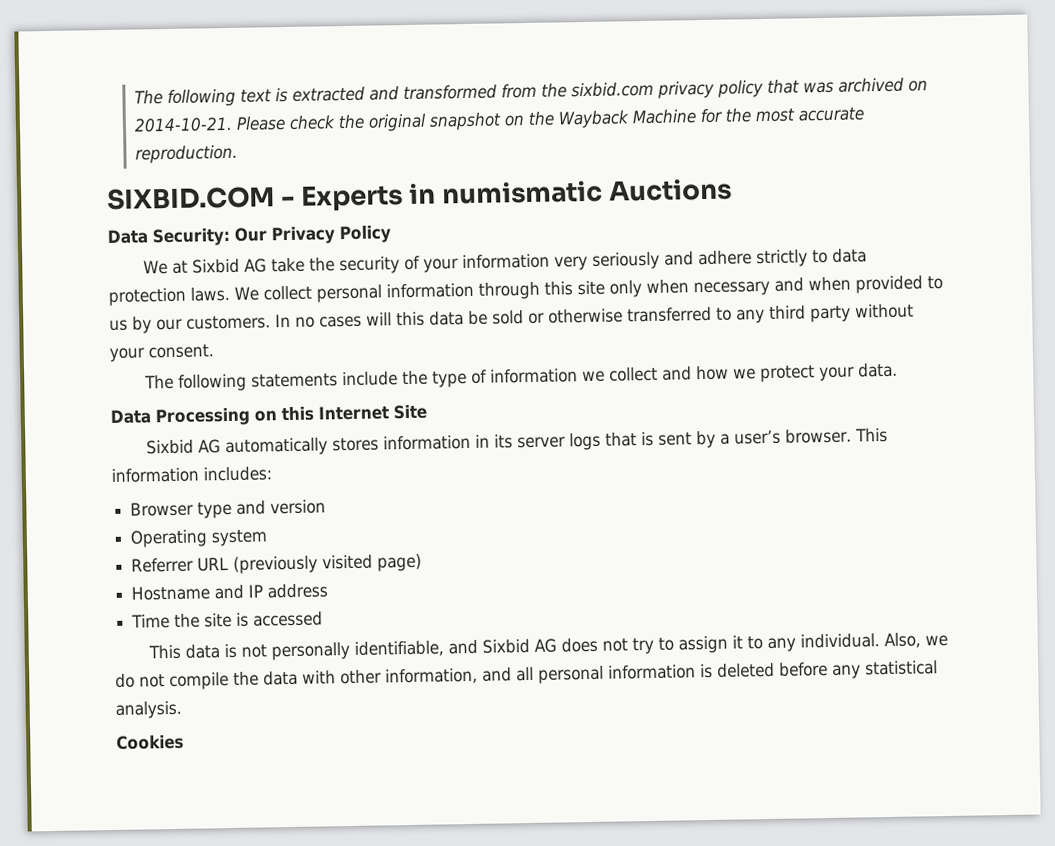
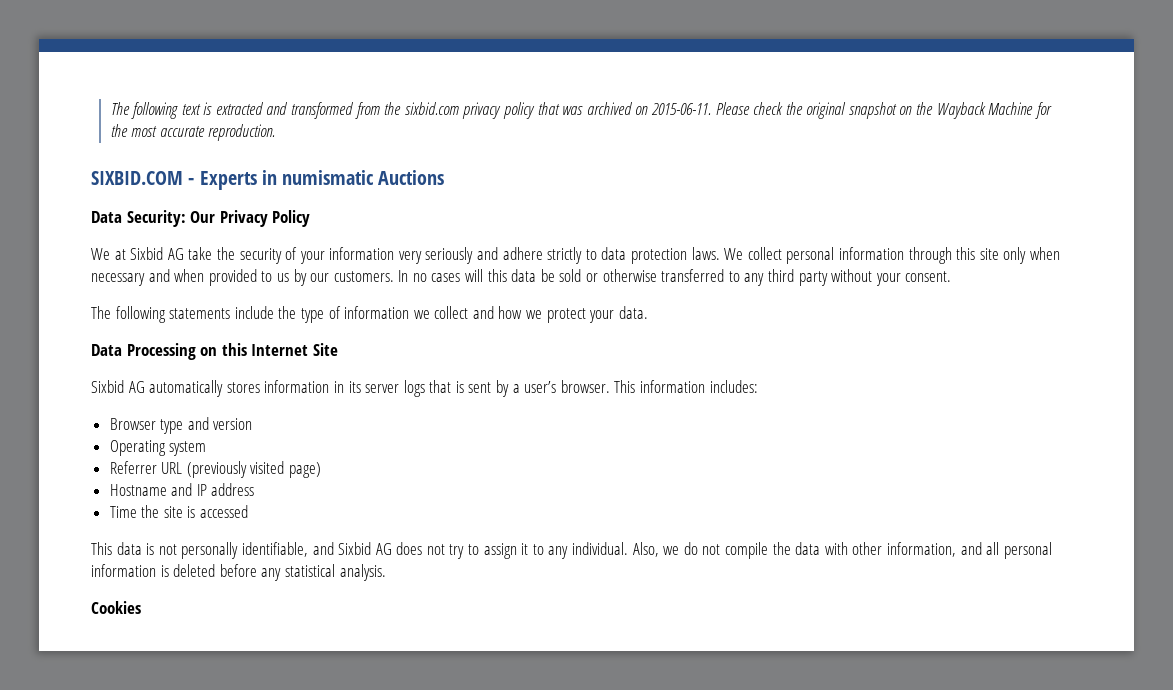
- The following text is extracted and transformed from the sixbid.com privacy policy that was archived on 2014-10-21.
+ The following text is extracted and transformed from the sixbid.com privacy policy that was archived on 2015-06-11.

